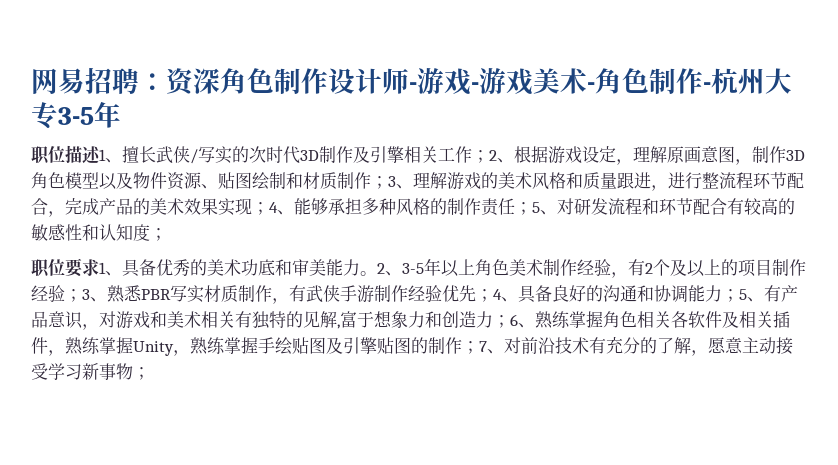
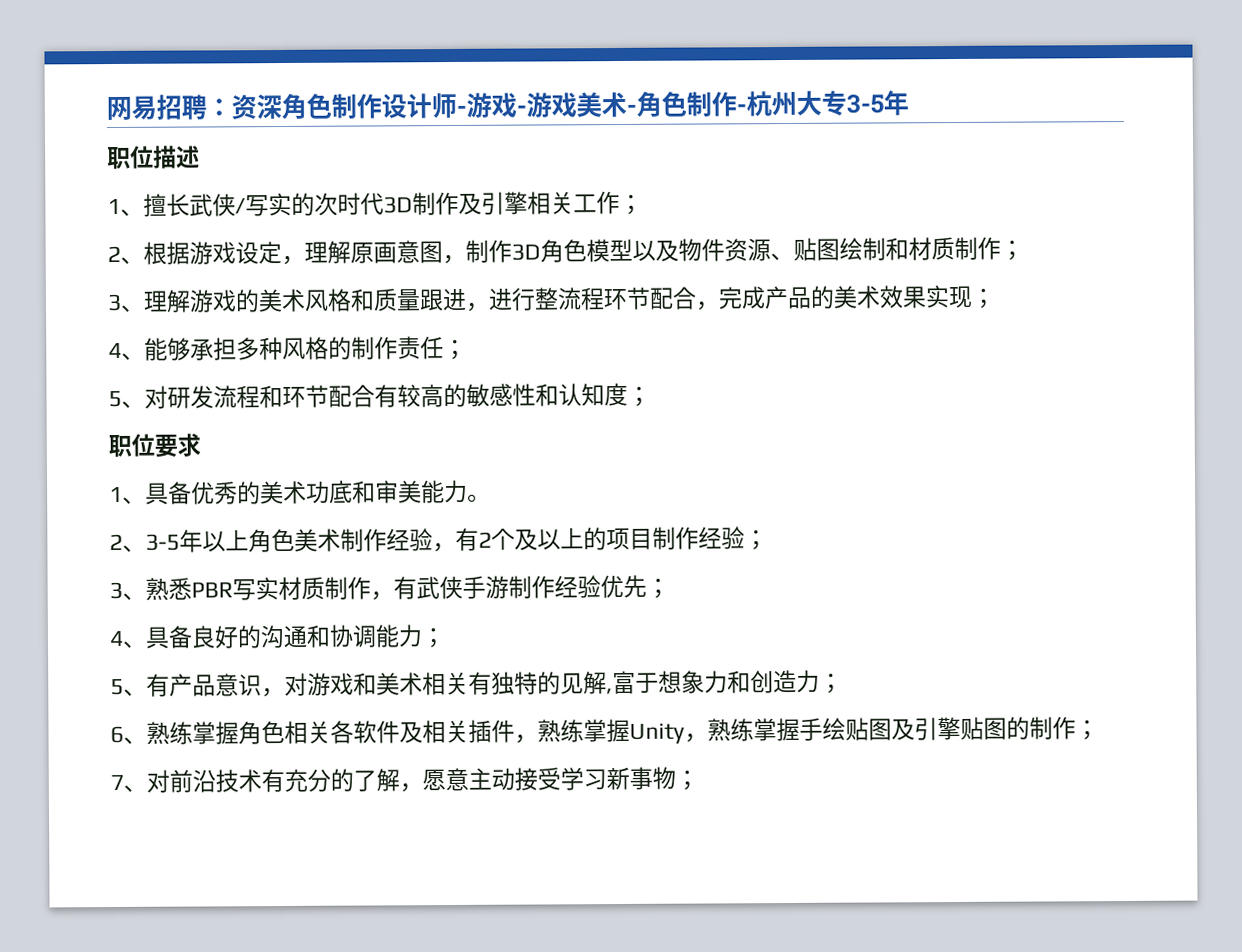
- 职位描述1、擅长武侠/写实的次时代3D制作及引擎相关工作；2、根据游戏设定，理解原画意图，制作3D角色模型以及物件资源、贴图绘制和材质制作；3、理解游戏的美术风格和质量跟进，进行整流程环节配合，完成产品的美术效果实现；4、能够承担多种风格的制作责任；5、对研发流程和环节配合有较高的敏感性和认知度；
+ 职位描述
+ 1、擅长武侠/写实的次时代3D制作及引擎相关工作；
+ 2、根据游戏设定，理解原画意图，制作3D角色模型以及物件资源、贴图绘制和材质制作；
+ 3、理解游戏的美术风格和质量跟进，进行整流程环节配合，完成产品的美术效果实现；
+ 4、能够承担多种风格的制作责任；
+ 5、对研发流程和环节配合有较高的敏感性和认知度；
- 职位要求1、具备优秀的美术功底和审美能力。2、3-5年以上角色美术制作经验，有2个及以上的项目制作经验；3、熟悉PBR写实材质制作，有武侠手游制作经验优先；4、具备良好的沟通和协调能力；5、有产品意识，对游戏和美术相关有独特的见解,富于想象力和创造力；6、熟练掌握角色相关各软件及相关插件，熟练掌握Unity，熟练掌握手绘贴图及引擎贴图的制作；7、对前沿技术有充分的了解，愿意主动接受学习新事物；
+ 职位要求
+ 1、具备优秀的美术功底和审美能力。
+ 2、3-5年以上角色美术制作经验，有2个及以上的项目制作经验；
+ 3、熟悉PBR写实材质制作，有武侠手游制作经验优先；
+ 4、具备良好的沟通和协调能力；
+ 5、有产品意识，对游戏和美术相关有独特的见解,富于想象力和创造力；
+ 6、熟练掌握角色相关各软件及相关插件，熟练掌握Unity，熟练掌握手绘贴图及引擎贴图的制作；
+ 7、对前沿技术有充分的了解，愿意主动接受学习新事物；

